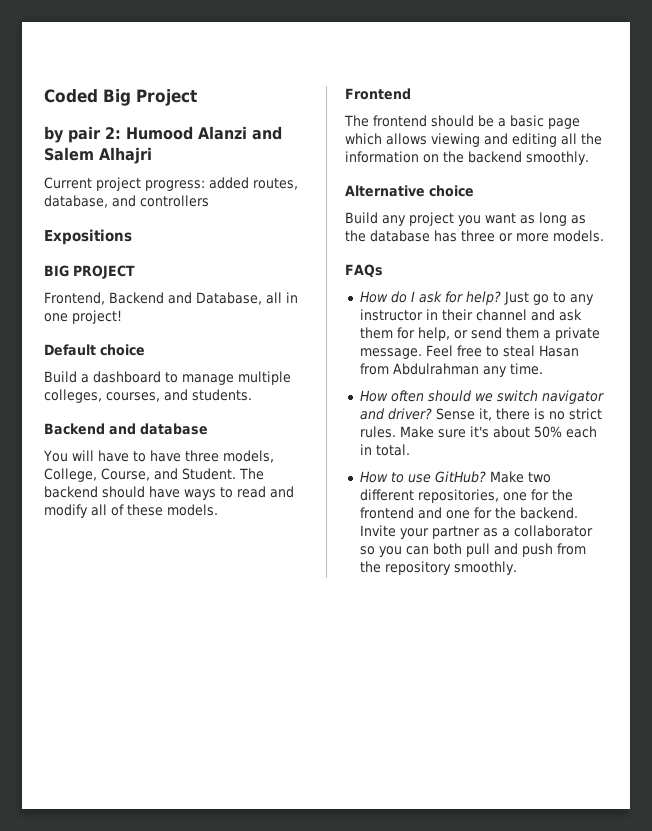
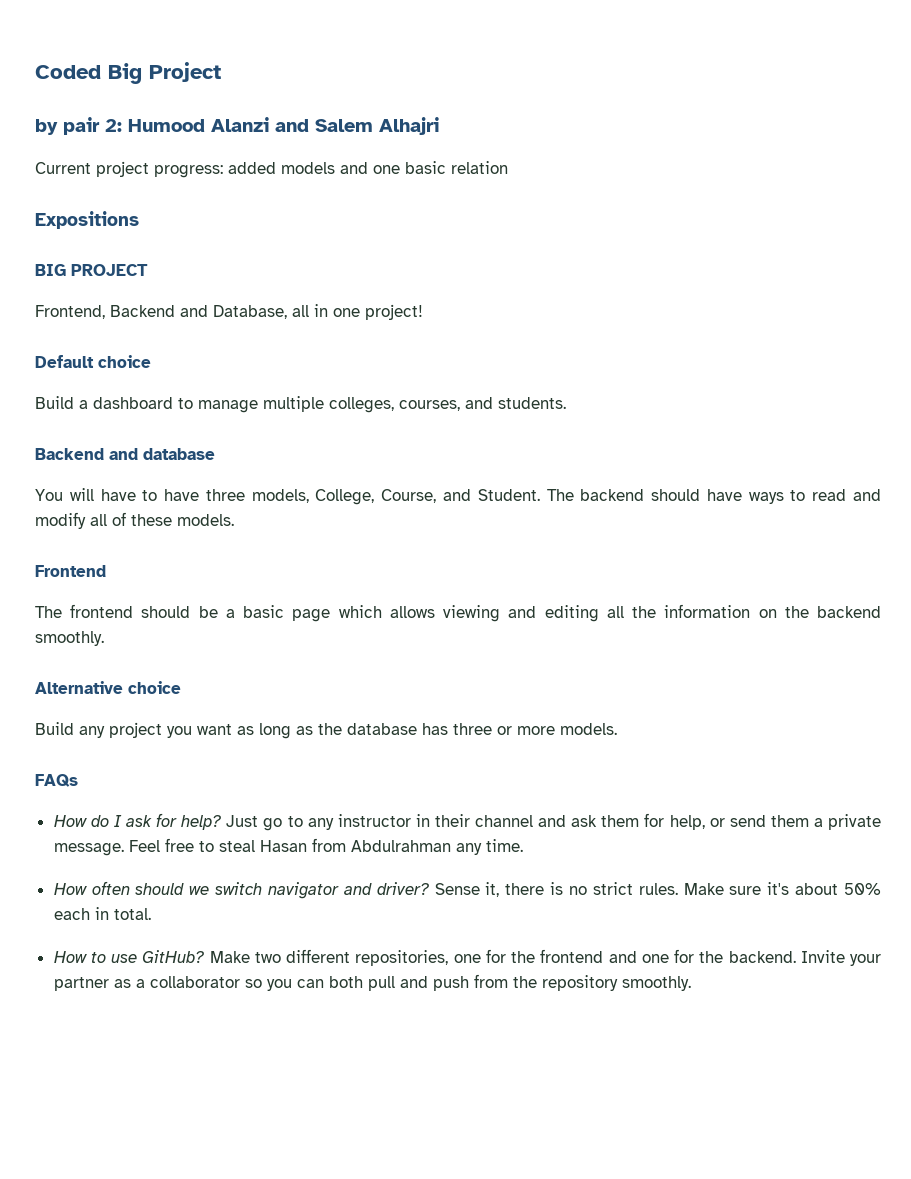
- Current project progress: added routes, database, and controllers
+ Current project progress: added models and one basic relation

